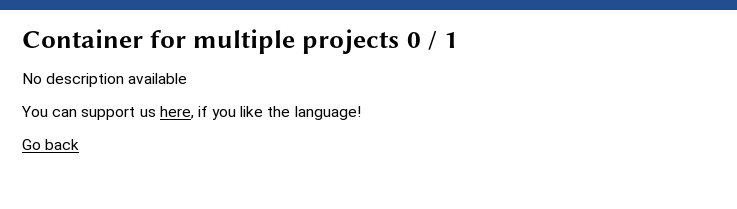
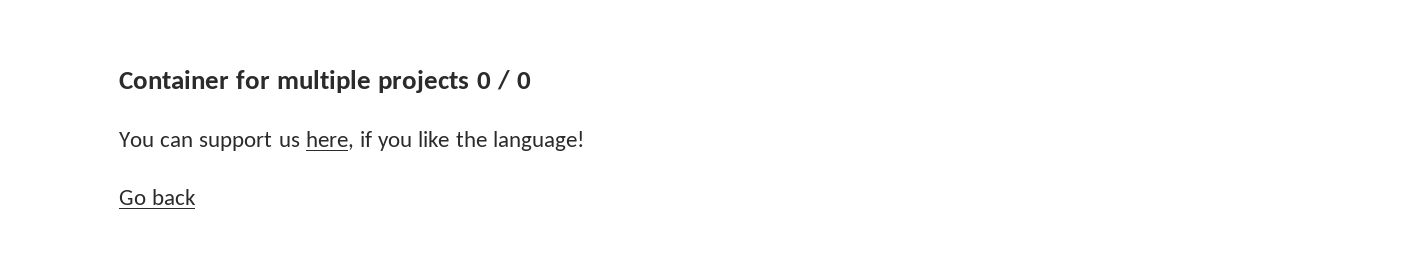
- Container for multiple projects 0 / 1
- No description available
+ Container for multiple projects 0 / 0

